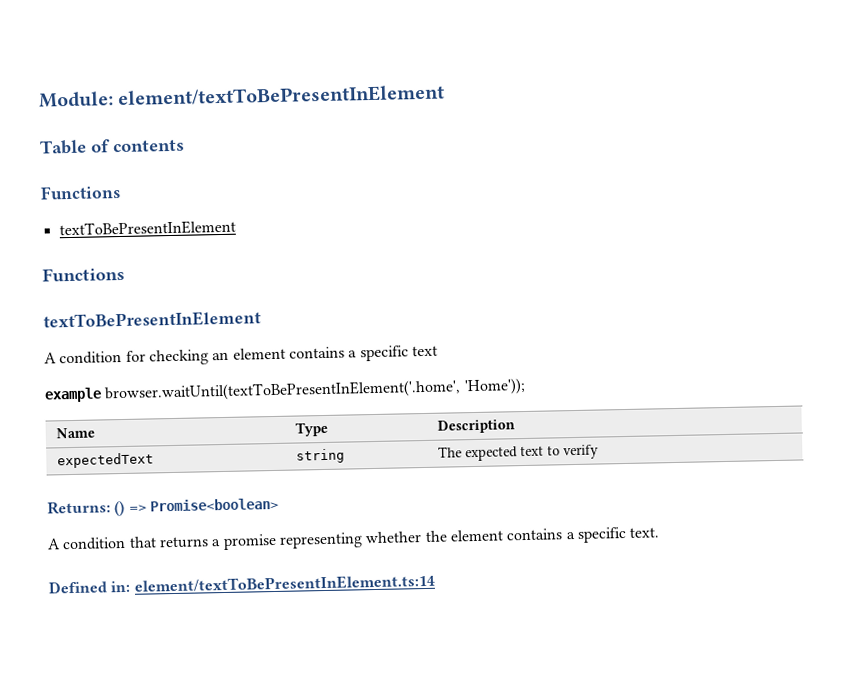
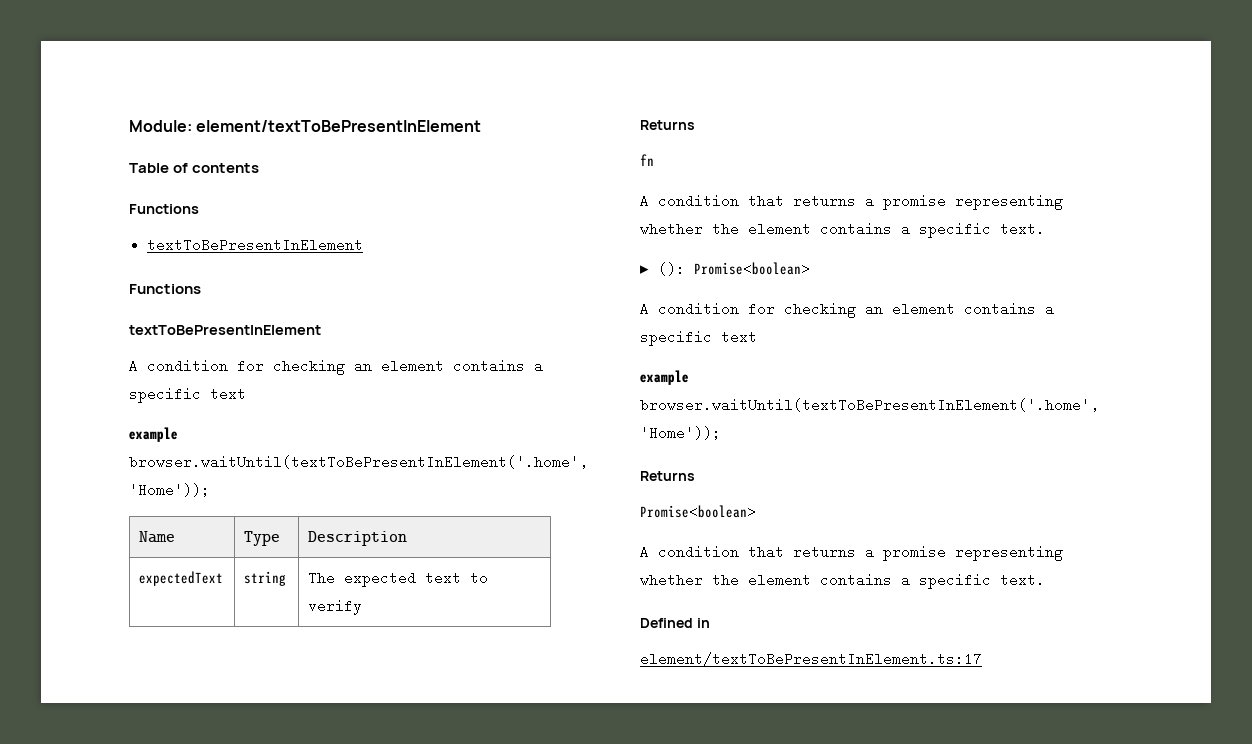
  expectedText | string | The expected text to verify
- Returns: () => Promise<boolean>
+ Returns
+ fn
+ A condition that returns a promise representing whether the element contains a specific text.
+ ▸ (): Promise<boolean>
+ A condition for checking an element contains a specific text
+ example browser.waitUntil(textToBePresentInElement('.home', 'Home'));
+ Returns
+ Promise<boolean>
- Defined in: element/textToBePresentInElement.ts:14
+ Defined in
+ element/textToBePresentInElement.ts:17

